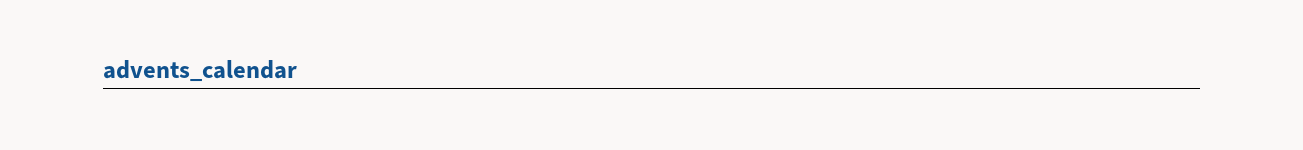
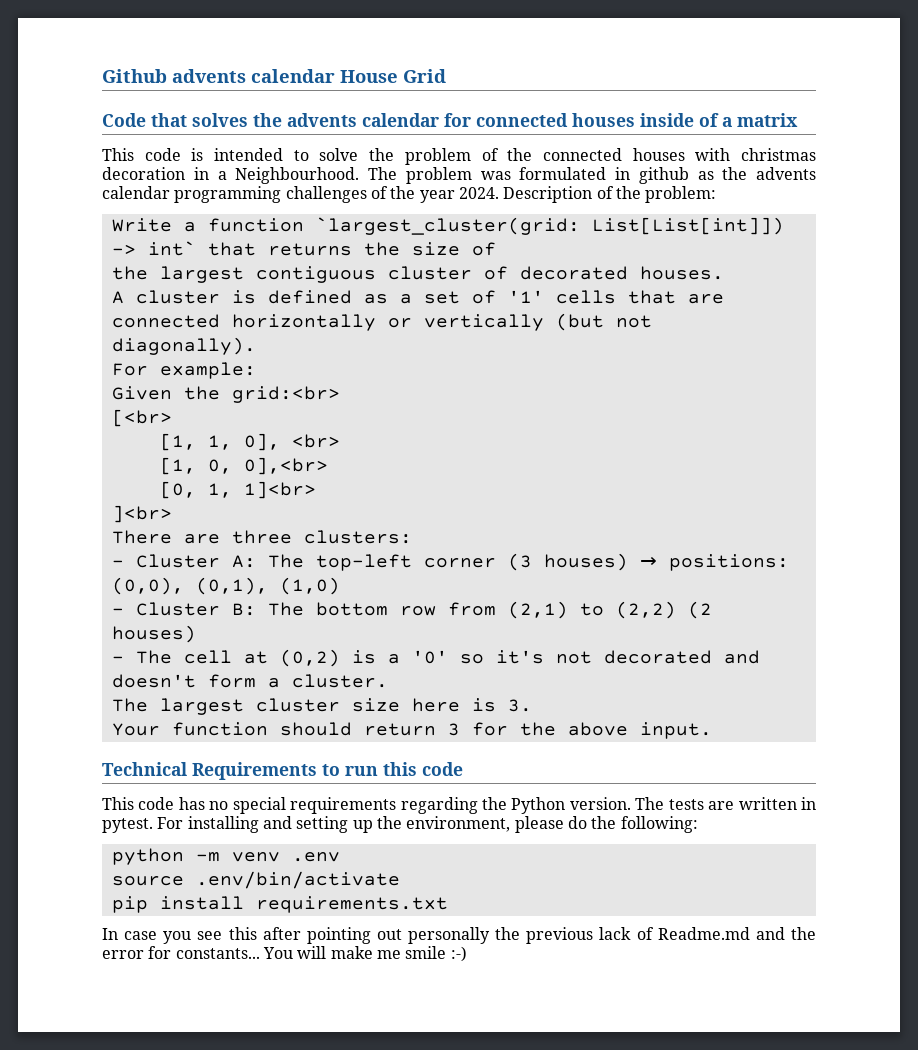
- advents_calendar
+ Github advents calendar House Grid
+ Code that solves the advents calendar for connected houses inside of a matrix
+ This code is intended to solve the problem of the connected houses with christmas decoration in a Neighbourhood. The problem was formulated in github as the advents calendar programming challenges of the year 2024. Description of the problem:
+ Write a function `largest_cluster(grid: List[List[int]]) -> int` that returns the size of
+ the largest contiguous cluster of decorated houses.
+ A cluster is defined as a set of '1' cells that are connected horizontally or vertically (but not diagonally).
+ For example:
+ Given the grid:<br>
+ [<br>
+ [1, 1, 0], <br>
+ [1, 0, 0],<br>
+ [0, 1, 1]<br>
+ ]<br>
+ There are three clusters:
+ - Cluster A: The top-left corner (3 houses) → positions: (0,0), (0,1), (1,0)
+ - Cluster B: The bottom row from (2,1) to (2,2) (2 houses)
+ - The cell at (0,2) is a '0' so it's not decorated and doesn't form a cluster.
+ The largest cluster size here is 3.
+ Your function should return 3 for the above input.
+ Technical Requirements to run this code
+ This code has no special requirements regarding the Python version. The tests are written in pytest. For installing and setting up the environment, please do the following:
+ python -m venv .env
+ source .env/bin/activate
+ pip install requirements.txt
+ In case you see this after pointing out personally the previous lack of Readme.md and the error for constants... You will make me smile :-)

